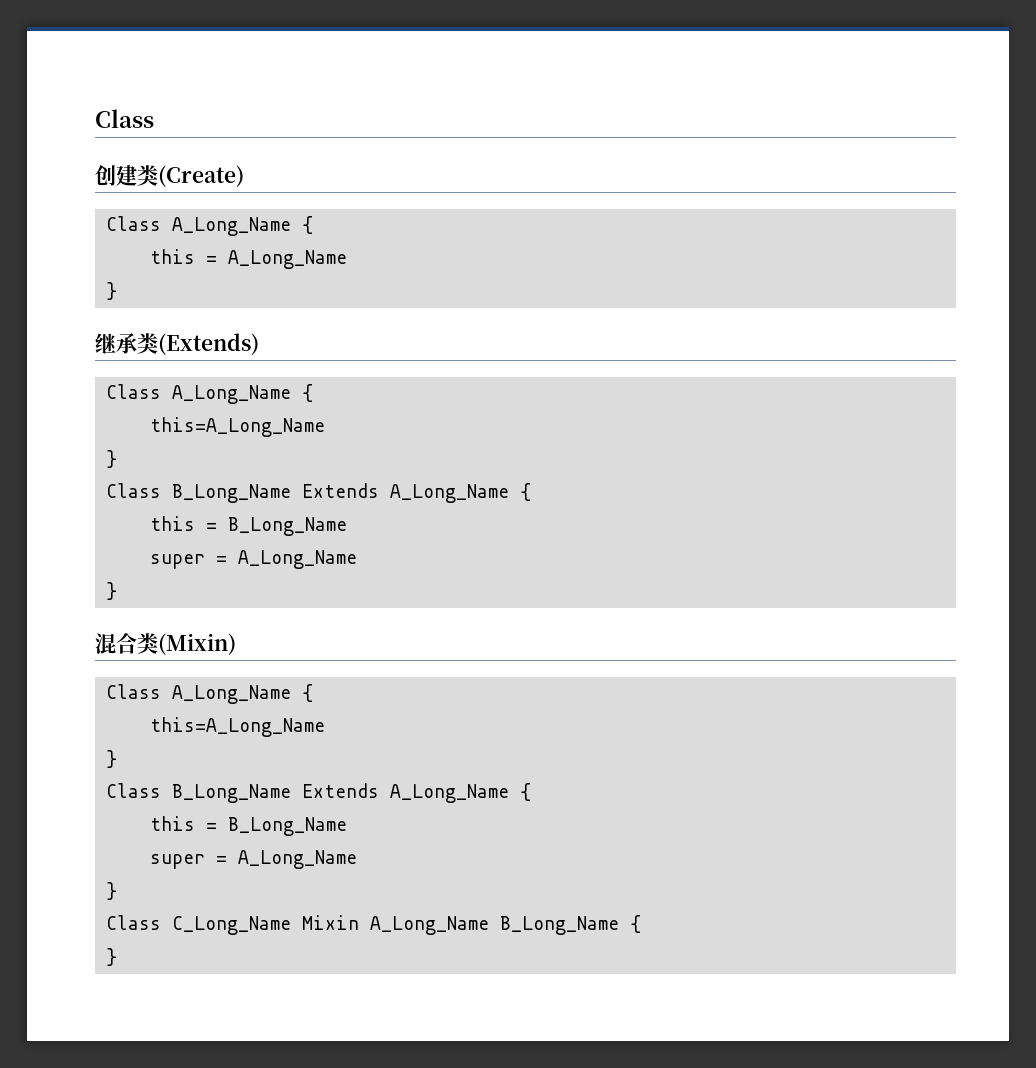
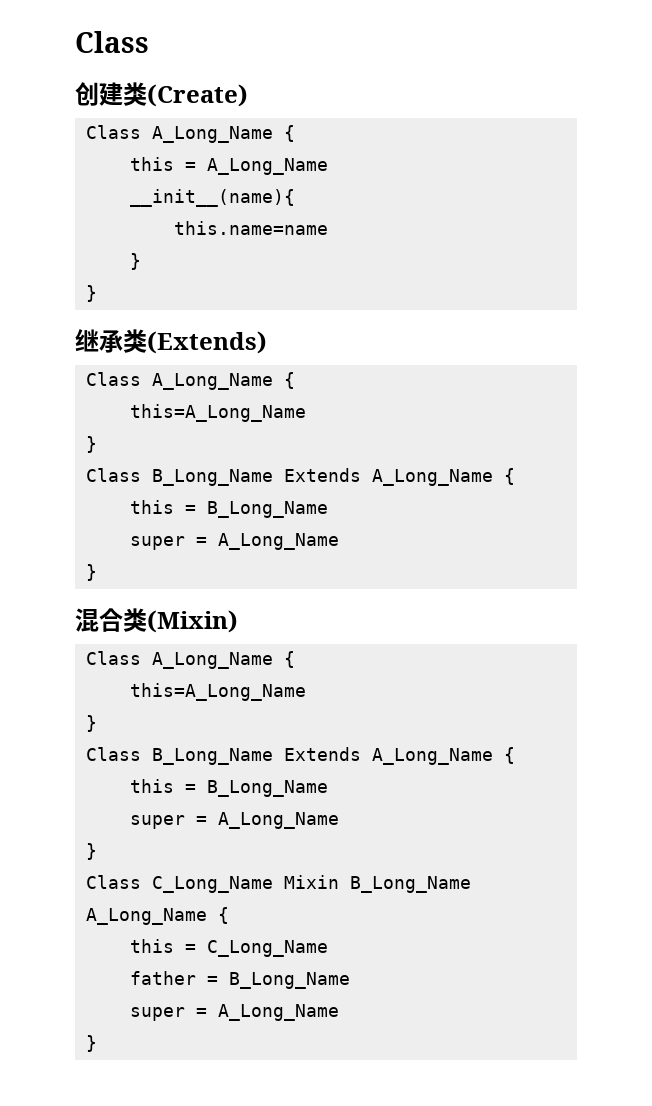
+ __init__(name){
+ this.name=name
+ }
- Class C_Long_Name Mixin A_Long_Name B_Long_Name {
+ Class C_Long_Name Mixin B_Long_Name A_Long_Name {
+ this = C_Long_Name
+ father = B_Long_Name
+ super = A_Long_Name

